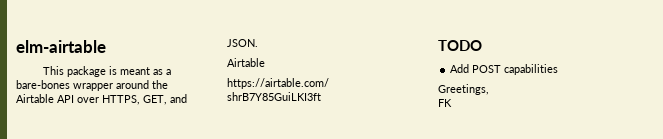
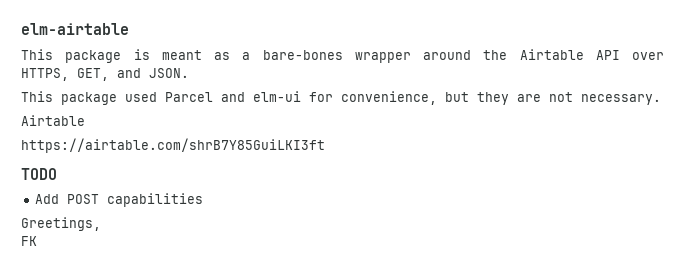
+ This package used Parcel and elm-ui for convenience, but they are not necessary.

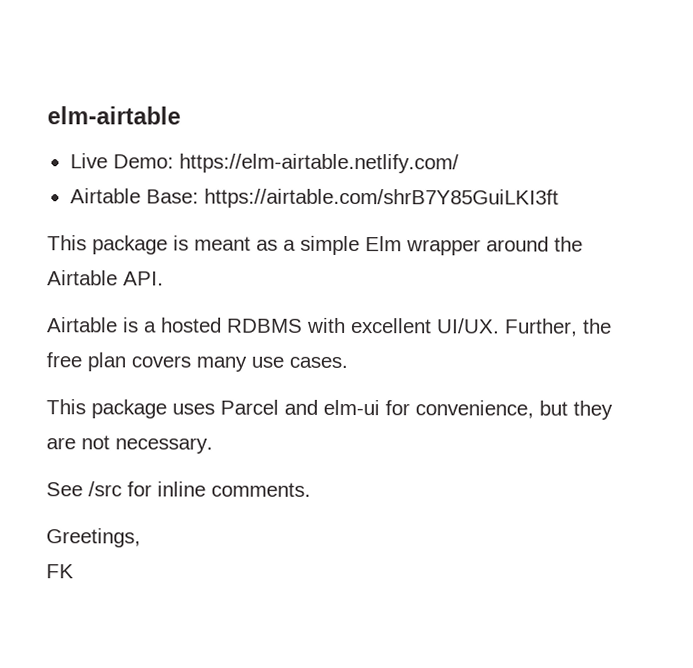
+ Live Demo: https://elm-airtable.netlify.com/
+ Airtable Base: https://airtable.com/shrB7Y85GuiLKI3ft
- This package is meant as a bare-bones wrapper around the Airtable API over HTTPS, GET, and JSON.
- This package used Parcel and elm-ui for convenience, but they are not necessary.
- Airtable
- https://airtable.com/shrB7Y85GuiLKI3ft
- TODO
- Add POST capabilities
+ This package is meant as a simple Elm wrapper around the Airtable API.
+ Airtable is a hosted RDBMS with excellent UI/UX. Further, the free plan covers many use cases.
+ This package uses Parcel and elm-ui for convenience, but they are not necessary.
+ See /src for inline comments.

